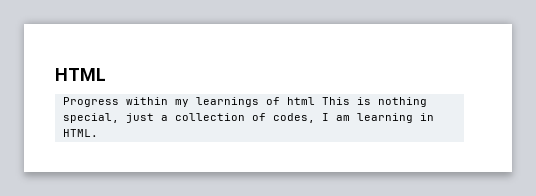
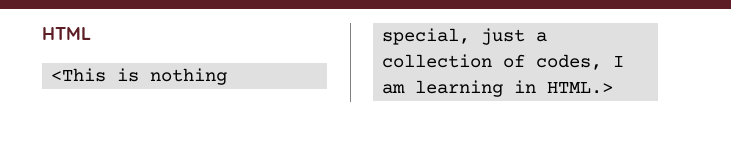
- Progress within my learnings of html This is nothing special, just a collection of codes, I am learning in HTML.
+ <This is nothing special, just a collection of codes, I am learning in HTML.>

